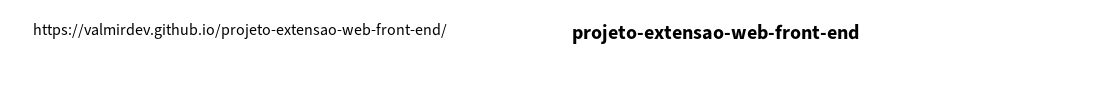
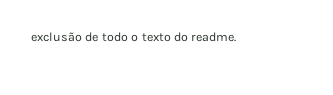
- https://valmirdev.github.io/projeto-extensao-web-front-end/
- projeto-extensao-web-front-end
+ exclusão de todo o texto do readme.

